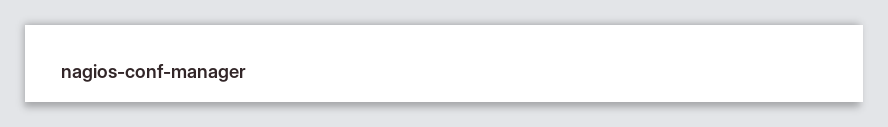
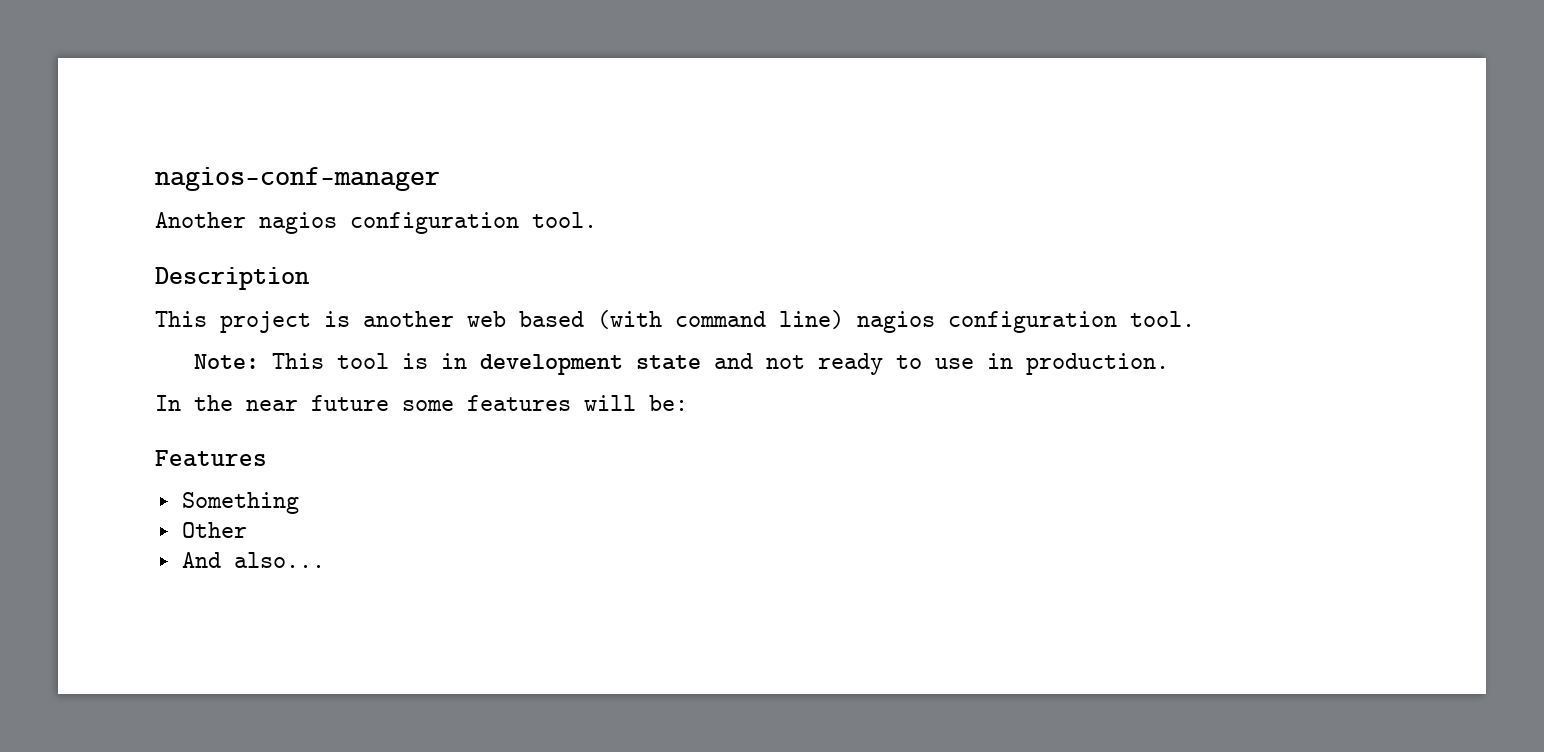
+ Another nagios configuration tool.
+ Description
+ This project is another web based (with command line) nagios configuration tool.
+ Note: This tool is in development state and not ready to use in production.
+ In the near future some features will be:
+ Features
+ Something
+ Other
+ And also...

